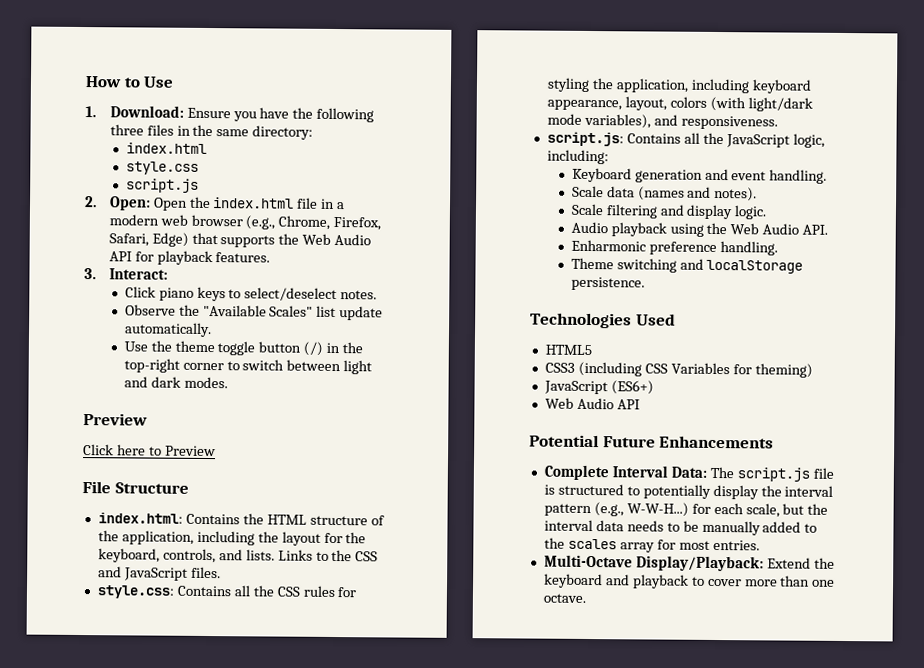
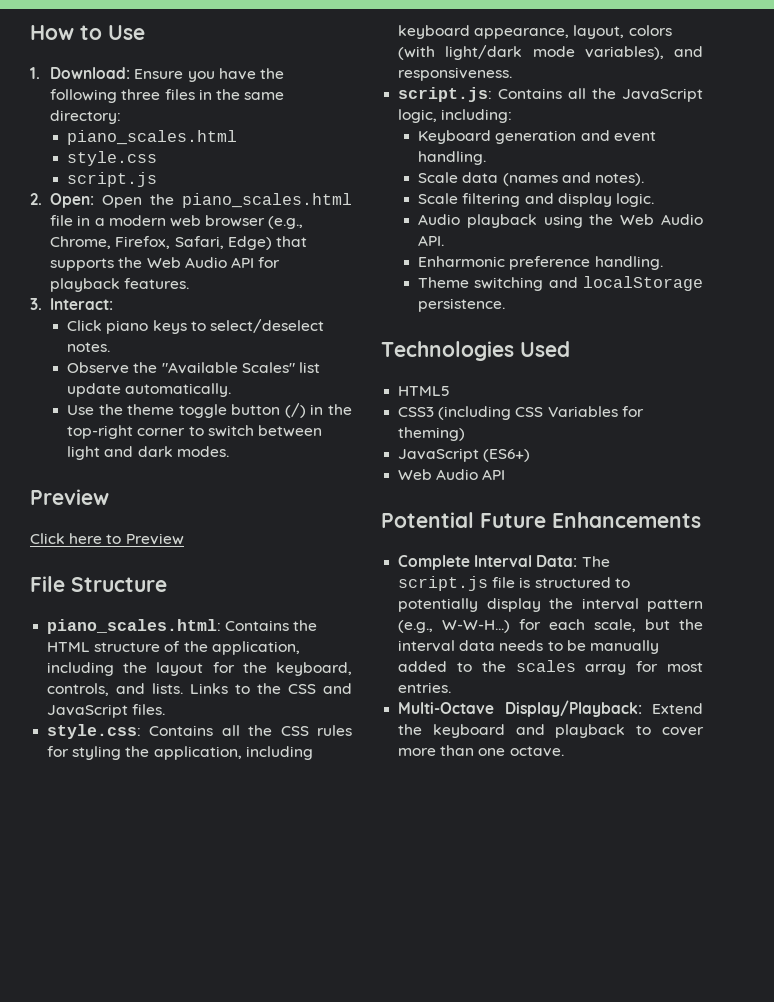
  1. Download: Ensure you have the following three files in the same directory:
- index.html
+ piano_scales.html
- 2. Open: Open the index.html file in a modern web browser (e.g., Chrome, Firefox, Safari, Edge) that supports the Web Audio API for playback features.
+ 2. Open: Open the piano_scales.html file in a modern web browser (e.g., Chrome, Firefox, Safari, Edge) that supports the Web Audio API for playback features.
- index.html: Contains the HTML structure of the application, including the layout for the keyboard, controls, and lists.
+ piano_scales.html: Contains the HTML structure of the application, including the layout for the keyboard, controls, and lists.

